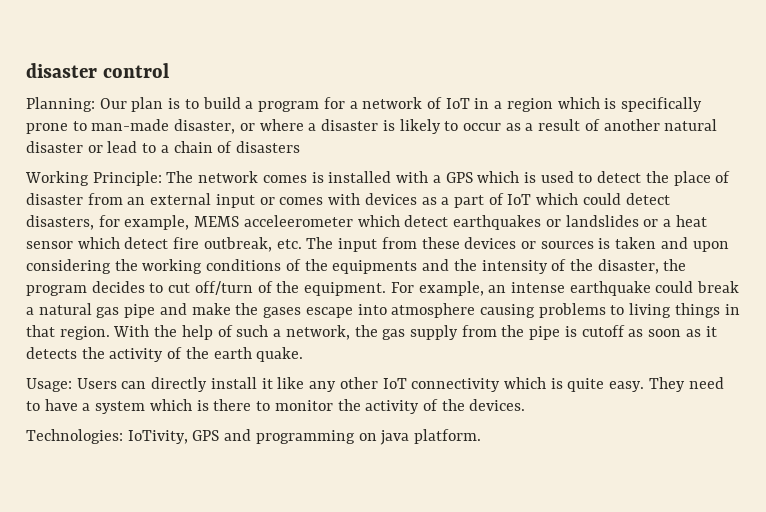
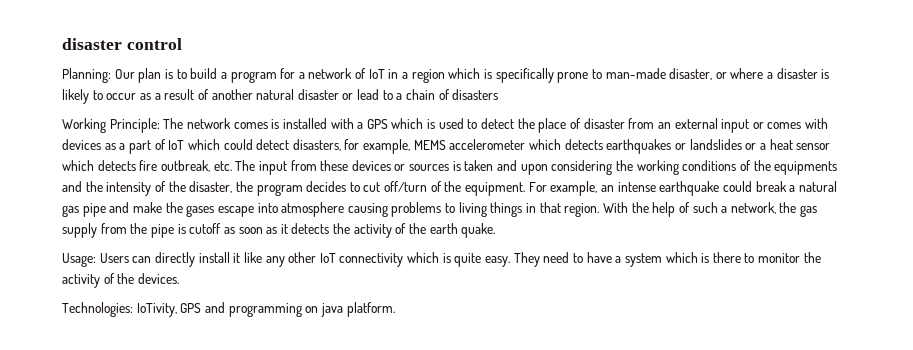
- The network comes is installed with a GPS which is used to detect the place of disaster from an external input or comes with devices as a part of IoT which could detect disasters, for example, MEMS acceleerometer which detect earthquakes or landslides or a heat sensor which detect fire outbreak, etc. The input from these devices or sources is taken and upon considering the working conditions of the equipments and the intensity of the disaster, the program decides to cut off/turn of the equipment.
+ The network comes is installed with a GPS which is used to detect the place of disaster from an external input or comes with devices as a part of IoT which could detect disasters, for example, MEMS accelerometer which detects earthquakes or landslides or a heat sensor which detects fire outbreak, etc. The input from these devices or sources is taken and upon considering the working conditions of the equipments and the intensity of the disaster, the program decides to cut off/turn of the equipment.

